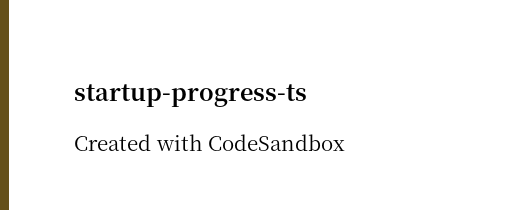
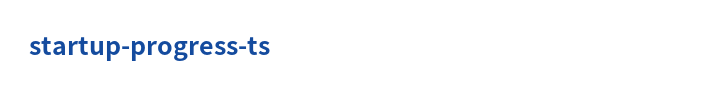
- Created with CodeSandbox

